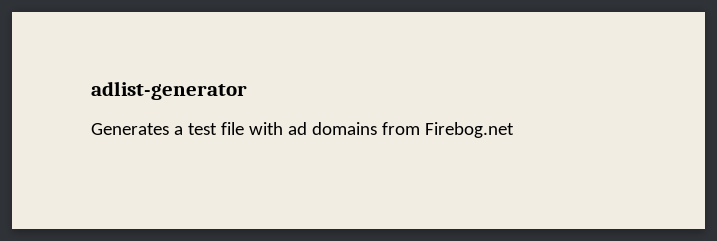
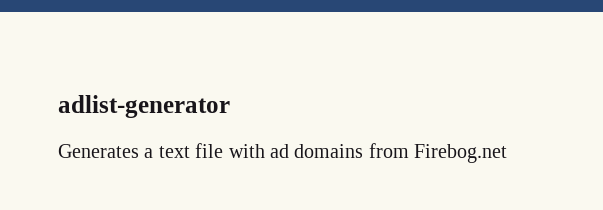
- Generates a test file with ad domains from Firebog.net
+ Generates a text file with ad domains from Firebog.net

